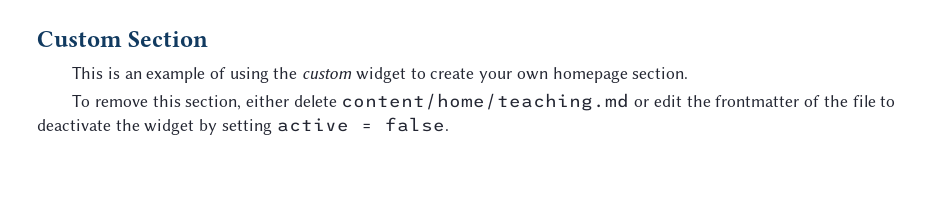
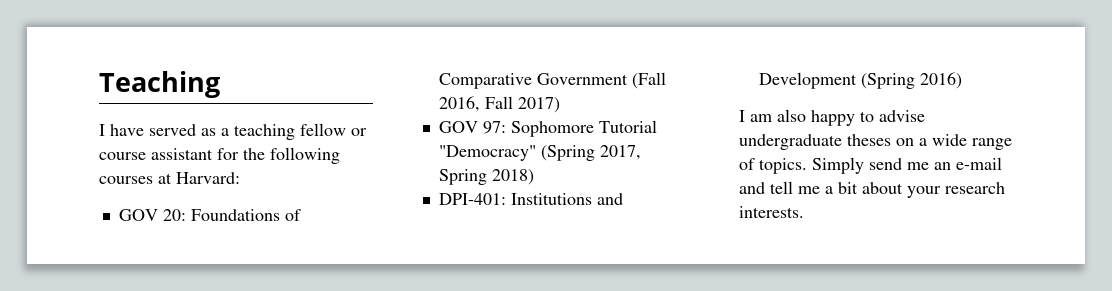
- Custom Section
- This is an example of using the custom widget to create your own homepage section.
- To remove this section, either delete content/home/teaching.md or edit the frontmatter of the file to deactivate the widget by setting active = false.
+ Teaching
+ I have served as a teaching fellow or course assistant for the following courses at Harvard:
+ GOV 20: Foundations of Comparative Government (Fall 2016, Fall 2017)
+ GOV 97: Sophomore Tutorial "Democracy" (Spring 2017, Spring 2018)
+ DPI-401: Institutions and Development (Spring 2016)
+ I am also happy to advise undergraduate theses on a wide range of topics. Simply send me an e-mail and tell me a bit about your research interests.

